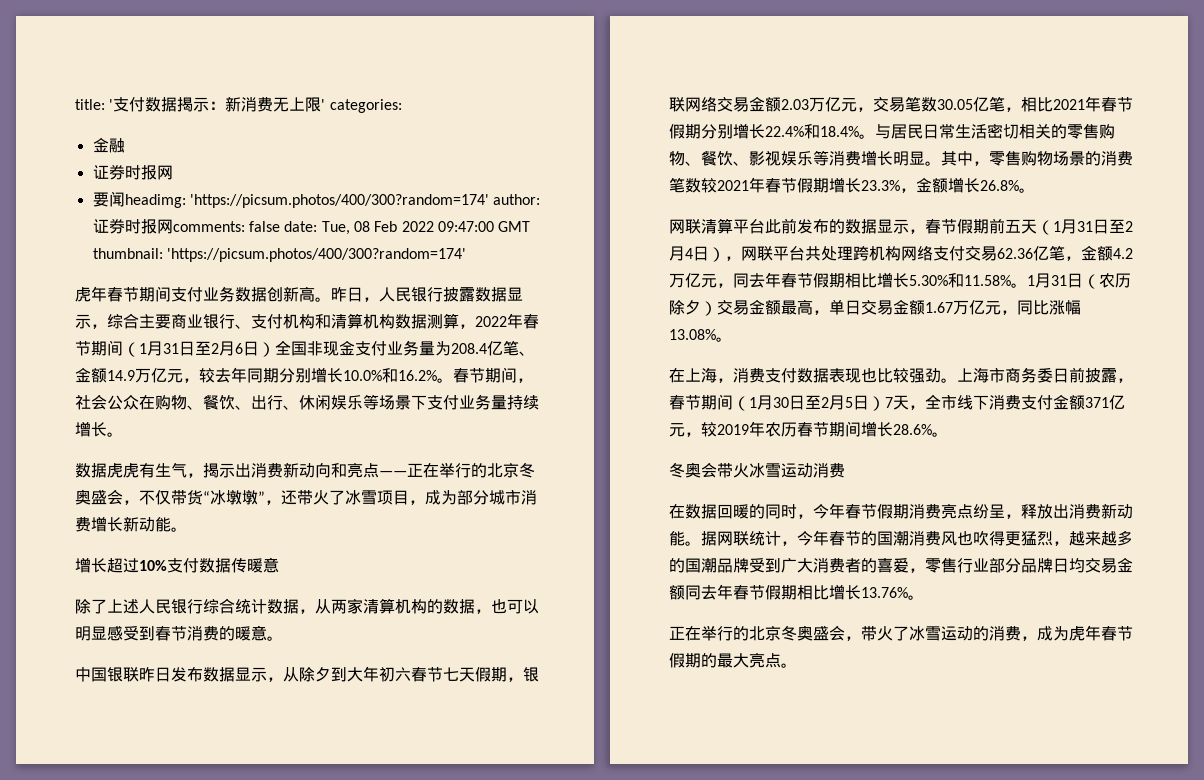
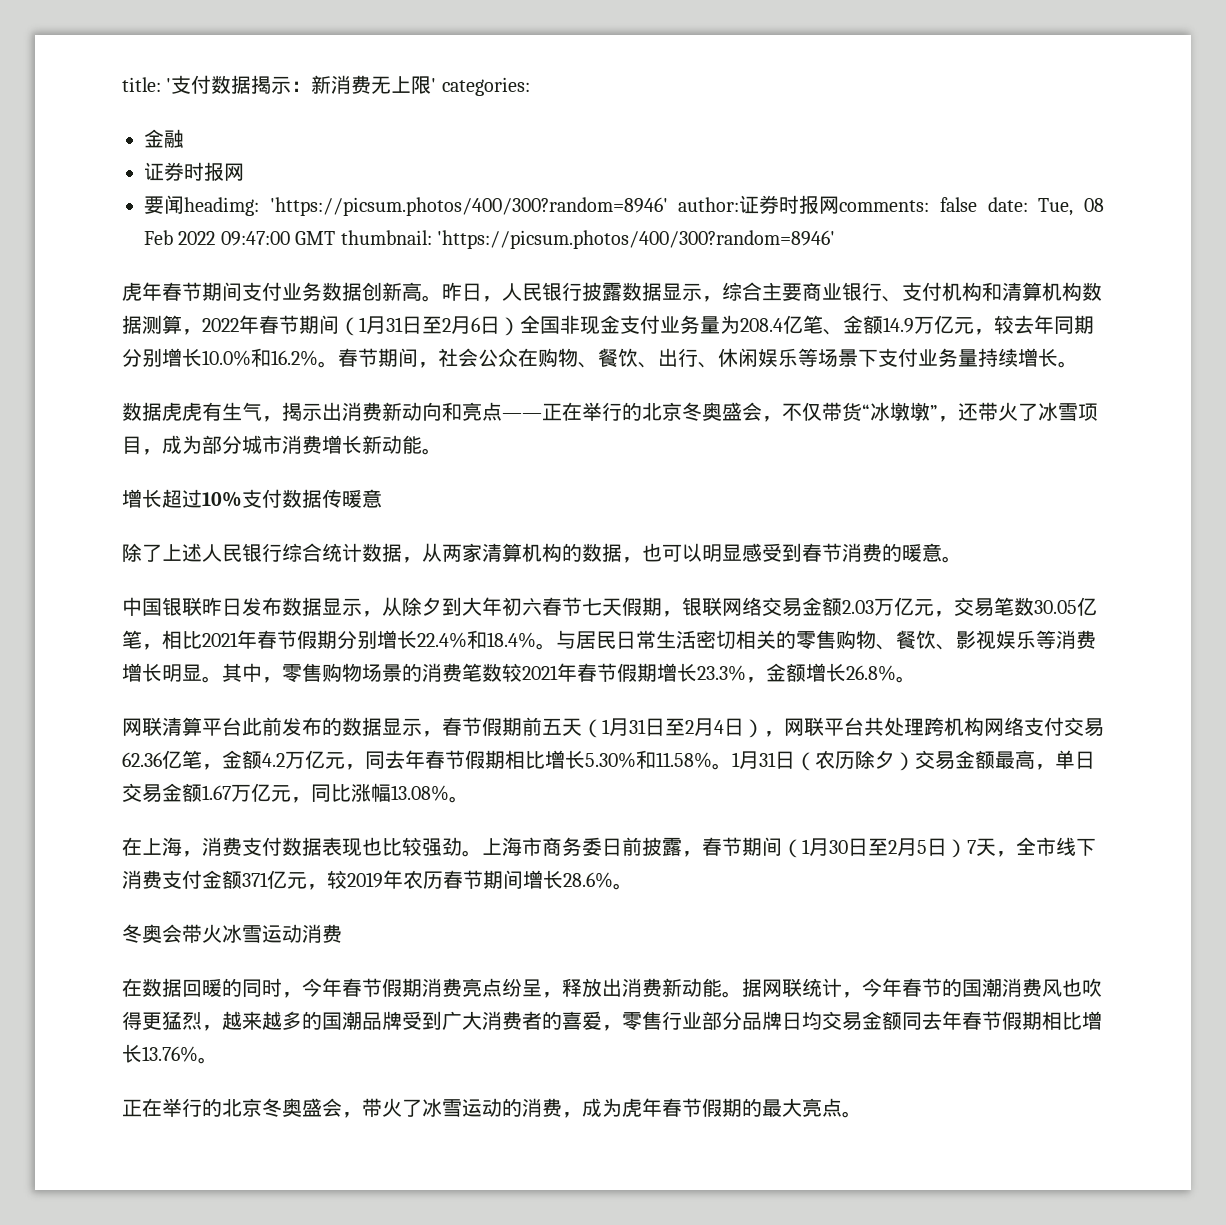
- 要闻headimg: 'https://picsum.photos/400/300?random=174' author:证券时报网comments: false date: Tue, 08 Feb 2022 09:47:00 GMT thumbnail: 'https://picsum.photos/400/300?random=174'
+ 要闻headimg: 'https://picsum.photos/400/300?random=8946' author:证券时报网comments: false date: Tue, 08 Feb 2022 09:47:00 GMT thumbnail: 'https://picsum.photos/400/300?random=8946'

